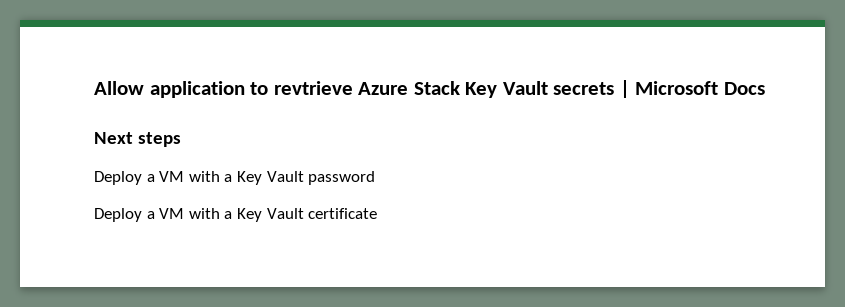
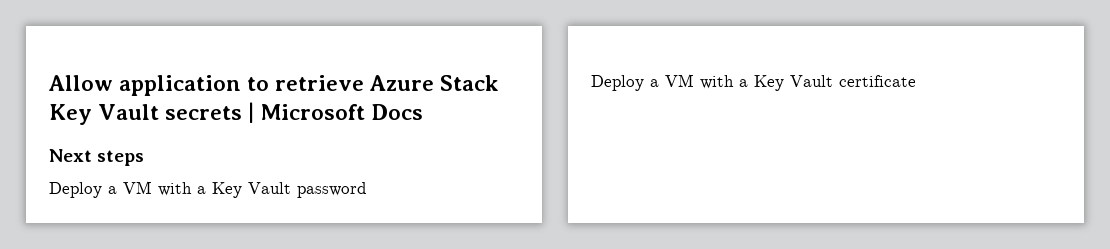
- Allow application to revtrieve Azure Stack Key Vault secrets | Microsoft Docs
+ Allow application to retrieve Azure Stack Key Vault secrets | Microsoft Docs

